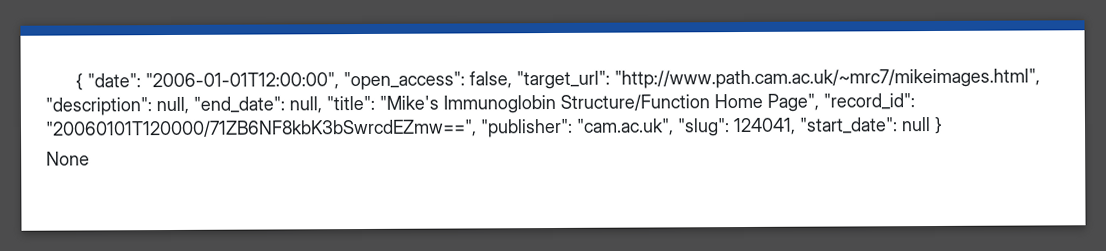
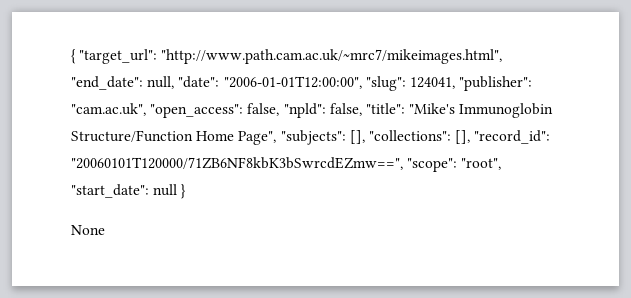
- { "date": "2006-01-01T12:00:00", "open_access": false, "target_url": "http://www.path.cam.ac.uk/~mrc7/mikeimages.html", "description": null, "end_date": null, "title": "Mike's Immunoglobin Structure/Function Home Page", "record_id": "20060101T120000/71ZB6NF8kbK3bSwrcdEZmw==", "publisher": "cam.ac.uk", "slug": 124041, "start_date": null }
+ { "target_url": "http://www.path.cam.ac.uk/~mrc7/mikeimages.html", "end_date": null, "date": "2006-01-01T12:00:00", "slug": 124041, "publisher": "cam.ac.uk", "open_access": false, "npld": false, "title": "Mike's Immunoglobin Structure/Function Home Page", "subjects": [], "collections": [], "record_id": "20060101T120000/71ZB6NF8kbK3bSwrcdEZmw==", "scope": "root", "start_date": null }

